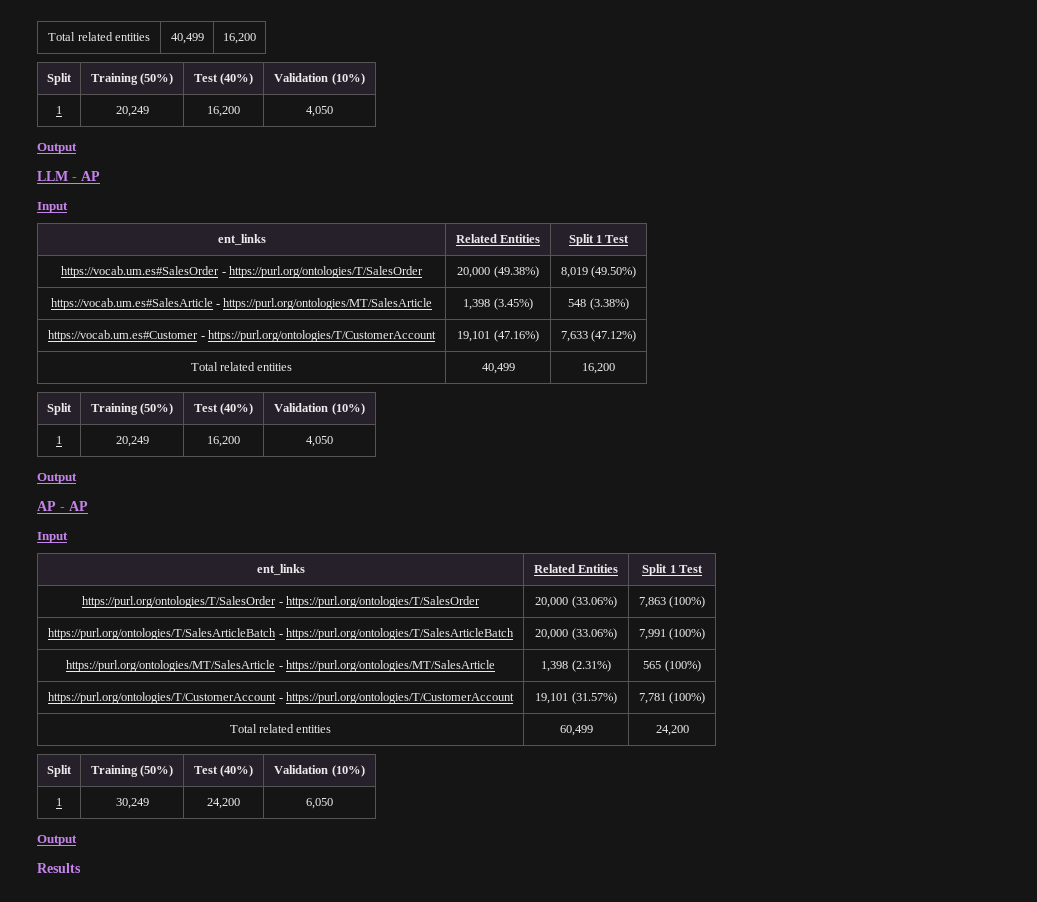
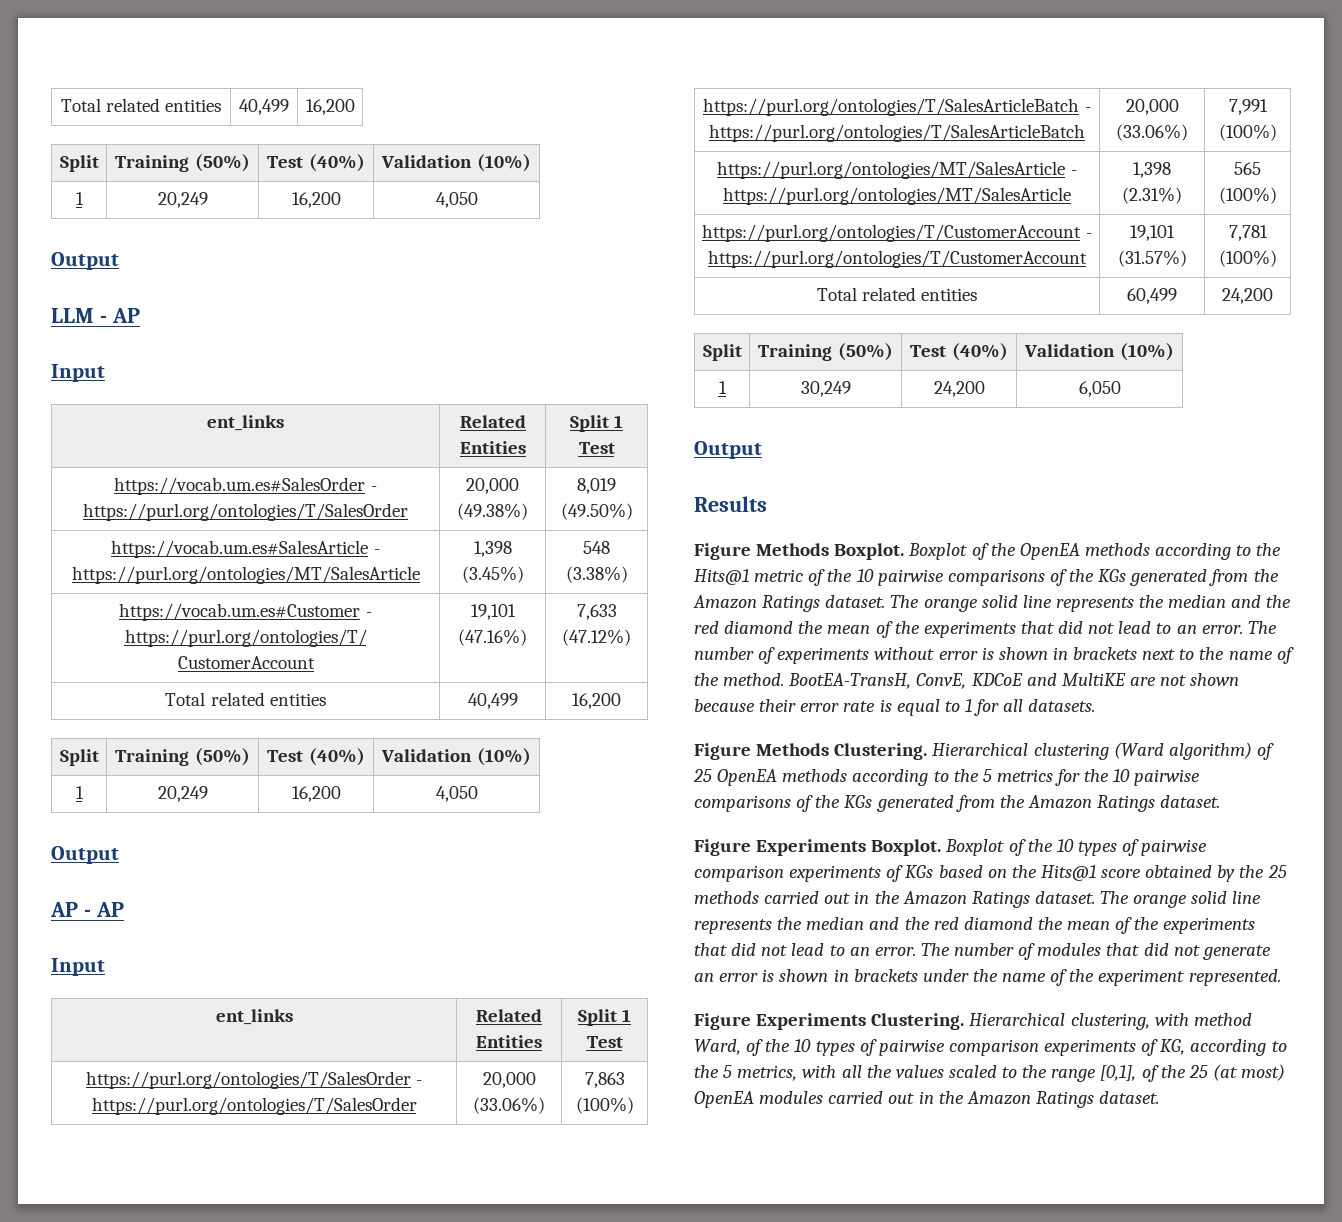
+ Figure Methods Boxplot. Boxplot of the OpenEA methods according to the Hits@1 metric of the 10 pairwise comparisons of the KGs generated from the Amazon Ratings dataset. The orange solid line represents the median and the red diamond the mean of the experiments that did not lead to an error. The number of experiments without error is shown in brackets next to the name of the method. BootEA-TransH, ConvE, KDCoE and MultiKE are not shown because their error rate is equal to 1 for all datasets.
+ Figure Methods Clustering. Hierarchical clustering (Ward algorithm) of 25 OpenEA methods according to the 5 metrics for the 10 pairwise comparisons of the KGs generated from the Amazon Ratings dataset.
+ Figure Experiments Boxplot. Boxplot of the 10 types of pairwise comparison experiments of KGs based on the Hits@1 score obtained by the 25 methods carried out in the Amazon Ratings dataset. The orange solid line represents the median and the red diamond the mean of the experiments that did not lead to an error. The number of modules that did not generate an error is shown in brackets under the name of the experiment represented.
+ Figure Experiments Clustering. Hierarchical clustering, with method Ward, of the 10 types of pairwise comparison experiments of KG, according to the 5 metrics, with all the values scaled to the range [0,1], of the 25 (at most) OpenEA modules carried out in the Amazon Ratings dataset.

